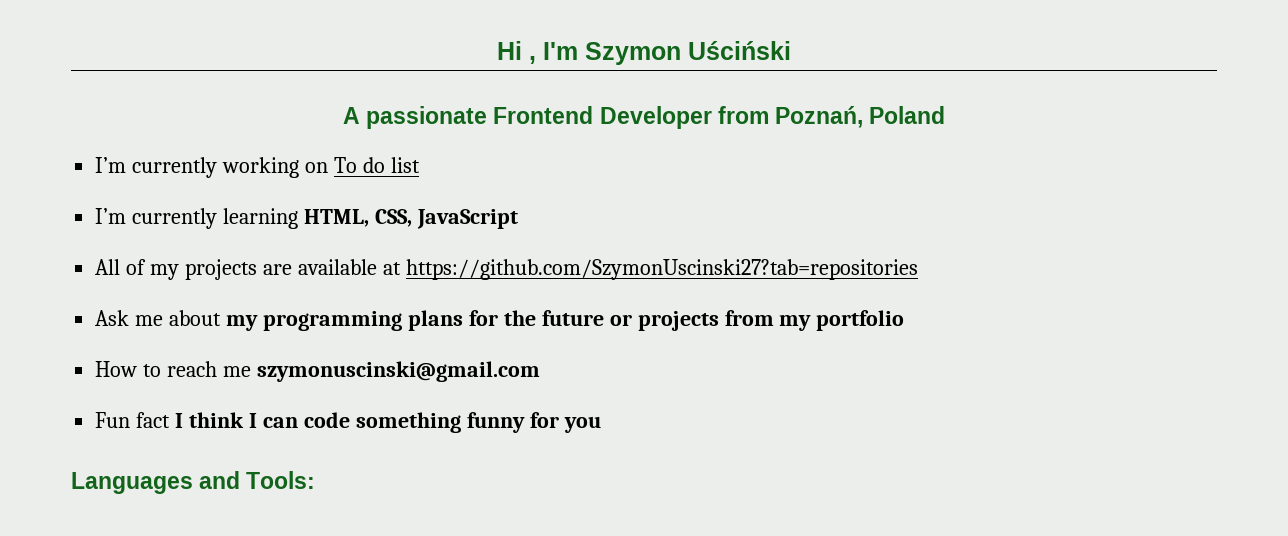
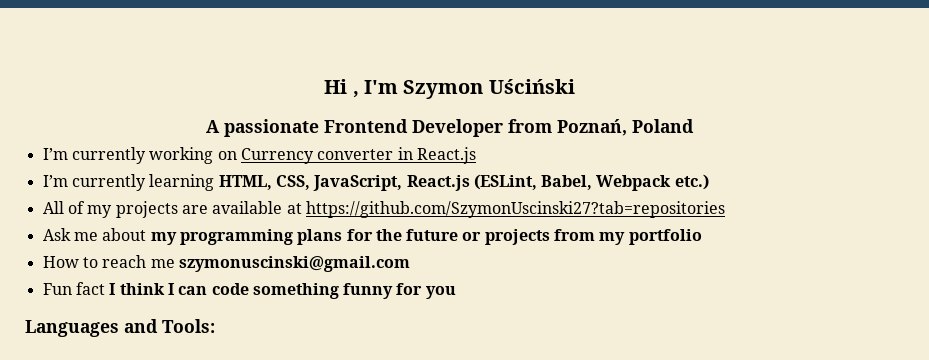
- I’m currently working on To do list
+ I’m currently working on Currency converter in React.js
- I’m currently learning HTML, CSS, JavaScript
+ I’m currently learning HTML, CSS, JavaScript, React.js (ESLint, Babel, Webpack etc.)

